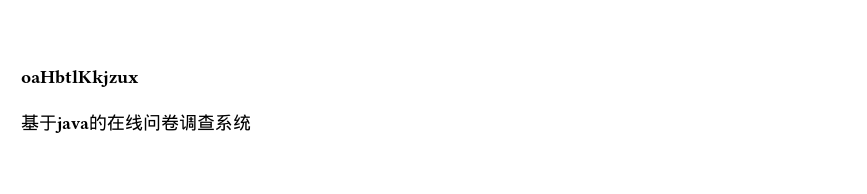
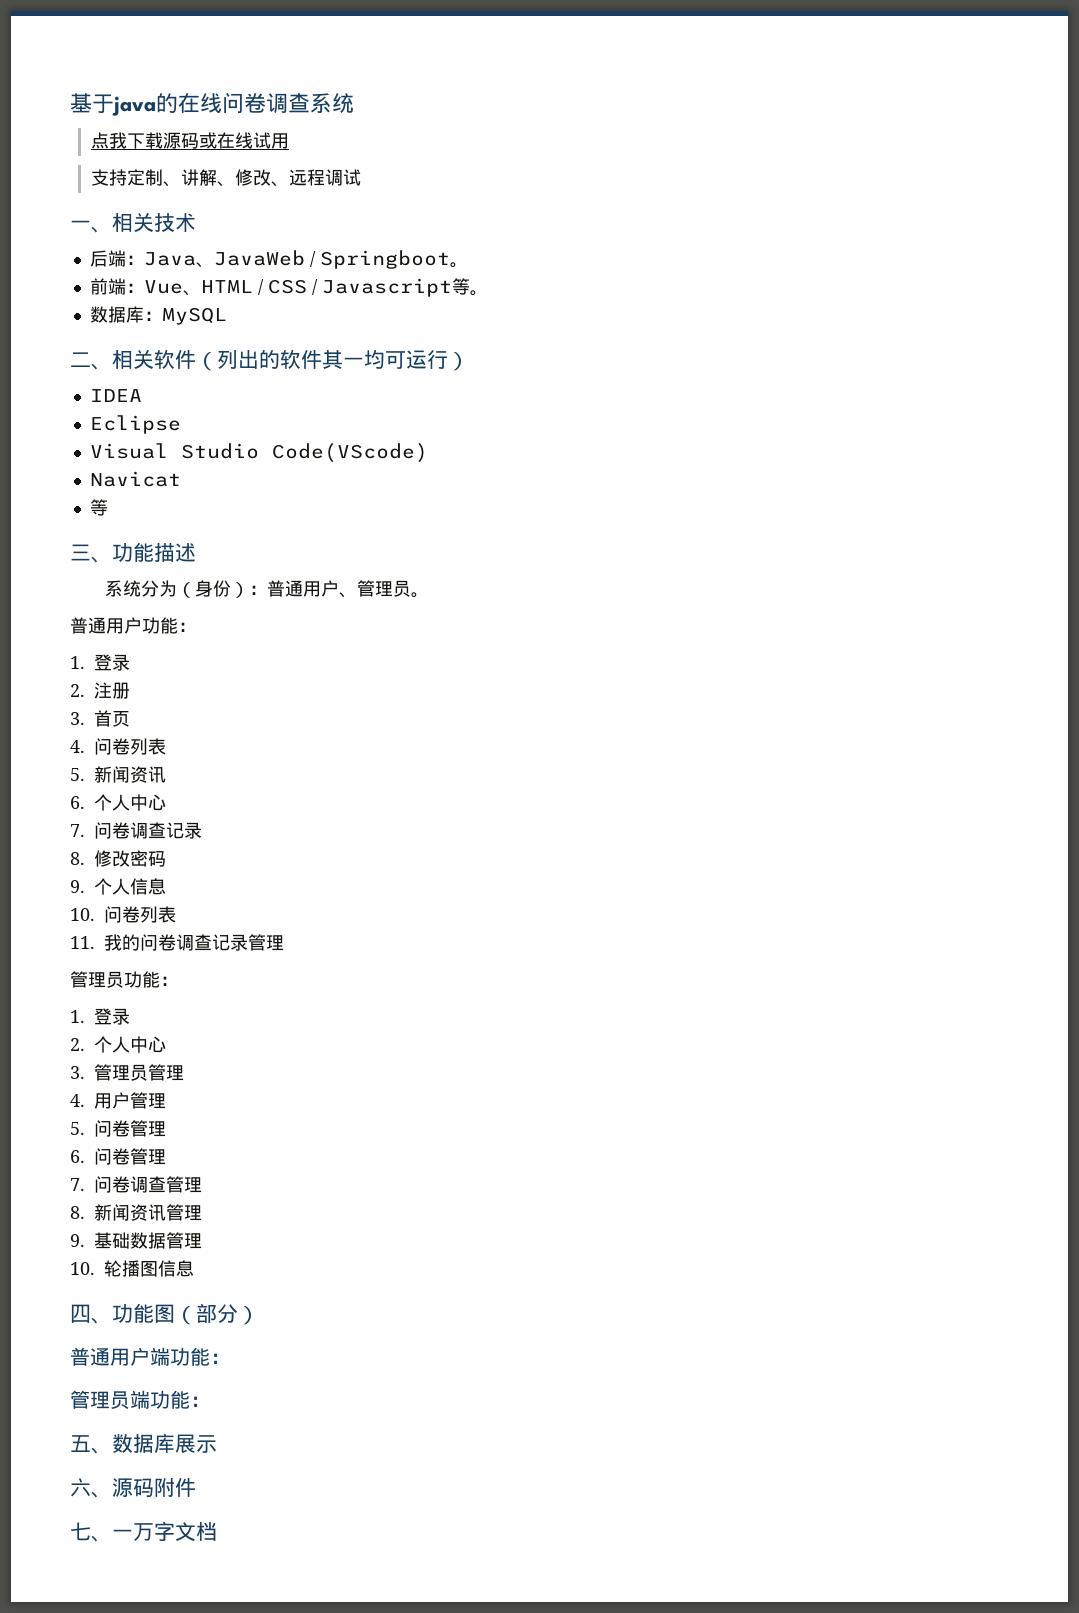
- oaHbtlKkjzux
+ 点我下载源码或在线试用
+ 支持定制、讲解、修改、远程调试
+ 一、相关技术
+ 后端：Java、JavaWeb / Springboot。
+ 前端：Vue、HTML / CSS / Javascript等。
+ 数据库：MySQL
+ 二、相关软件（列出的软件其一均可运行）
+ IDEA
+ Eclipse
+ Visual Studio Code(VScode)
+ Navicat
+ 等
+ 三、功能描述
+ 系统分为（身份）：普通用户、管理员。
+ 普通用户功能：
+ 1.登录
+ 2.注册
+ 3.首页
+ 4.问卷列表
+ 5.新闻资讯
+ 6.个人中心
+ 7.问卷调查记录
+ 8.修改密码
+ 9.个人信息
+ 10.问卷列表
+ 11.我的问卷调查记录管理
+ 管理员功能：
+ 1.登录
+ 2.个人中心
+ 3.管理员管理
+ 4.用户管理
+ 5.问卷管理
+ 6.问卷管理
+ 7.问卷调查管理
+ 8.新闻资讯管理
+ 9.基础数据管理
+ 10.轮播图信息
+ 四、功能图（部分）
+ 普通用户端功能：
+ 管理员端功能：
+ 五、数据库展示
+ 六、源码附件
+ 七、一万字文档

